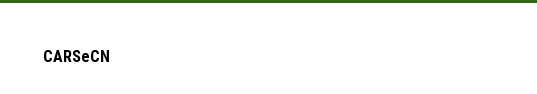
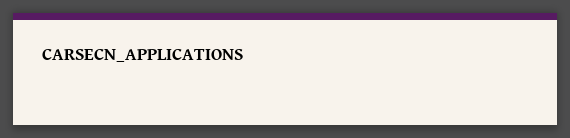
- CARSeCN
+ CARSECN_APPLICATIONS

